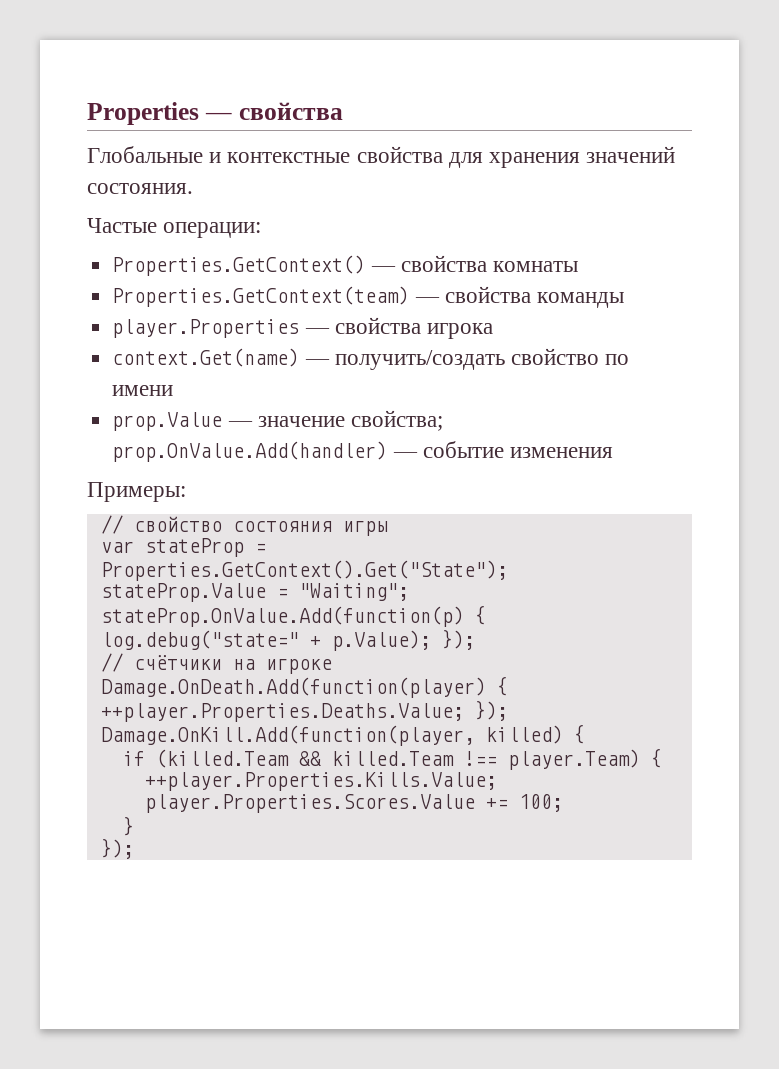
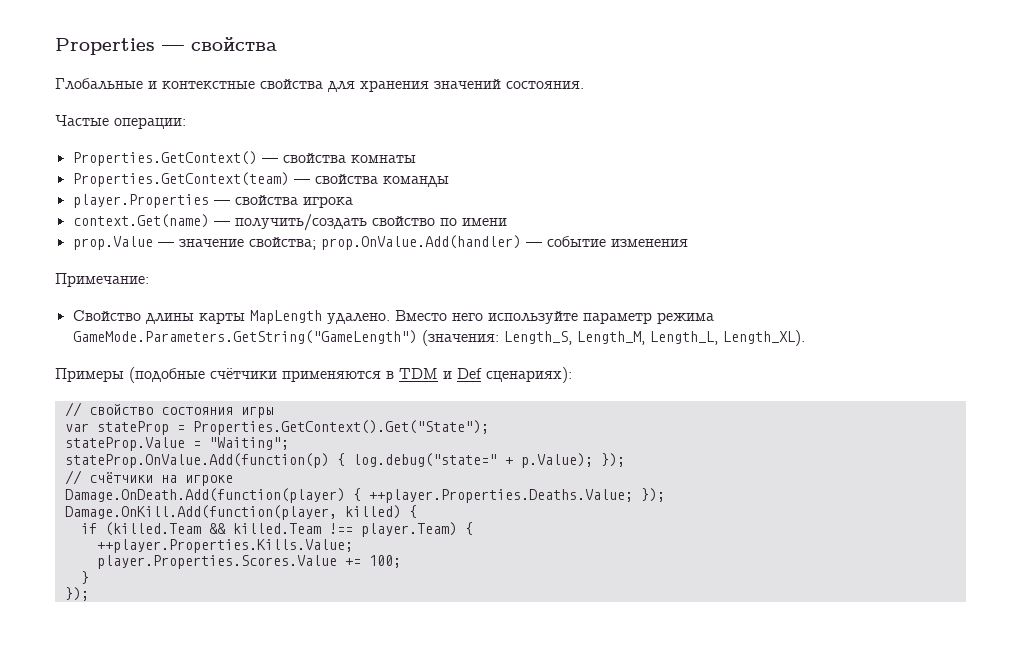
- Примеры:
+ Примечание:
+ Свойство длины карты MapLength удалено. Вместо него используйте параметр режима GameMode.Parameters.GetString("GameLength") (значения: Length_S, Length_M, Length_L, Length_XL).
+ Примеры (подобные счётчики применяются в TDM и Def сценариях):

